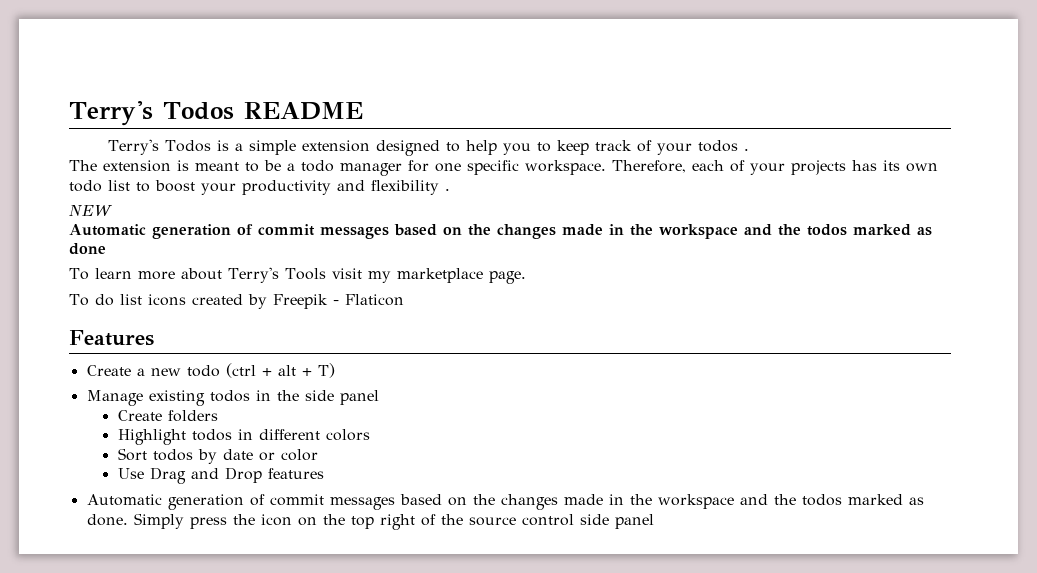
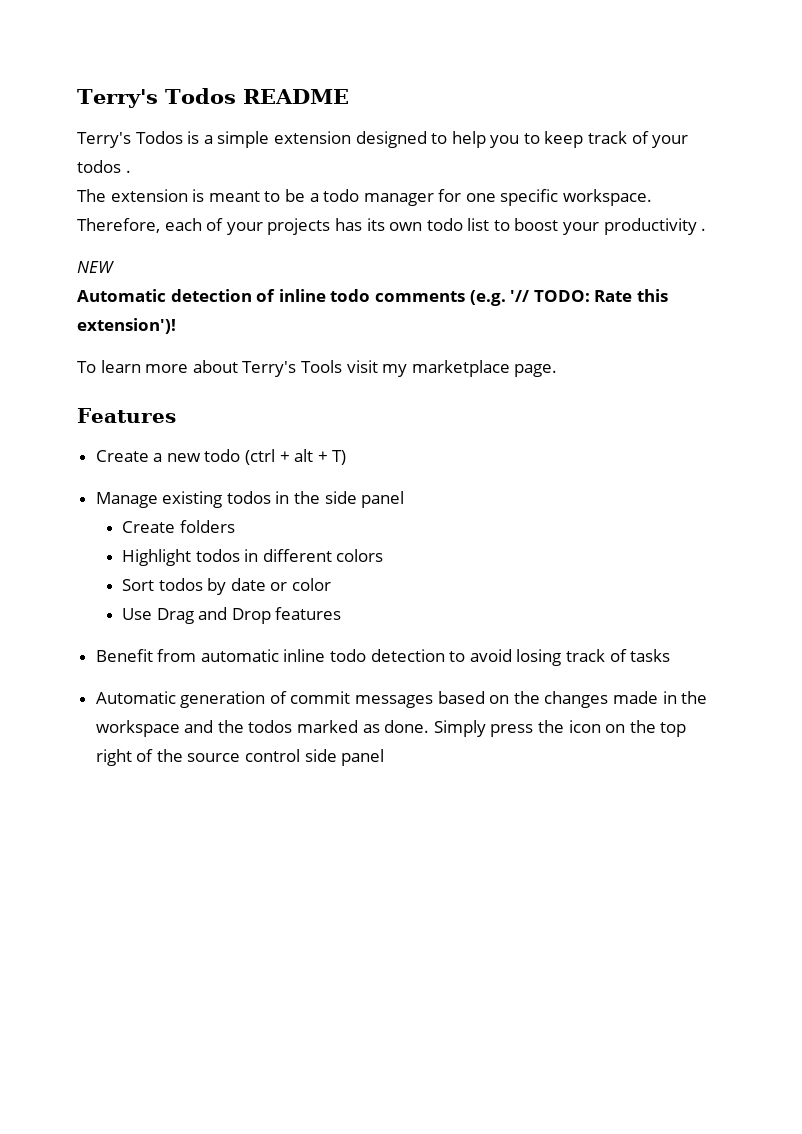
- Therefore, each of your projects has its own todo list to boost your productivity and flexibility .
+ Therefore, each of your projects has its own todo list to boost your productivity .
- Automatic generation of commit messages based on the changes made in the workspace and the todos marked as done
+ Automatic detection of inline todo comments (e.g. '// TODO: Rate this extension')!
- To do list icons created by Freepik - Flaticon
+ Benefit from automatic inline todo detection to avoid losing track of tasks

